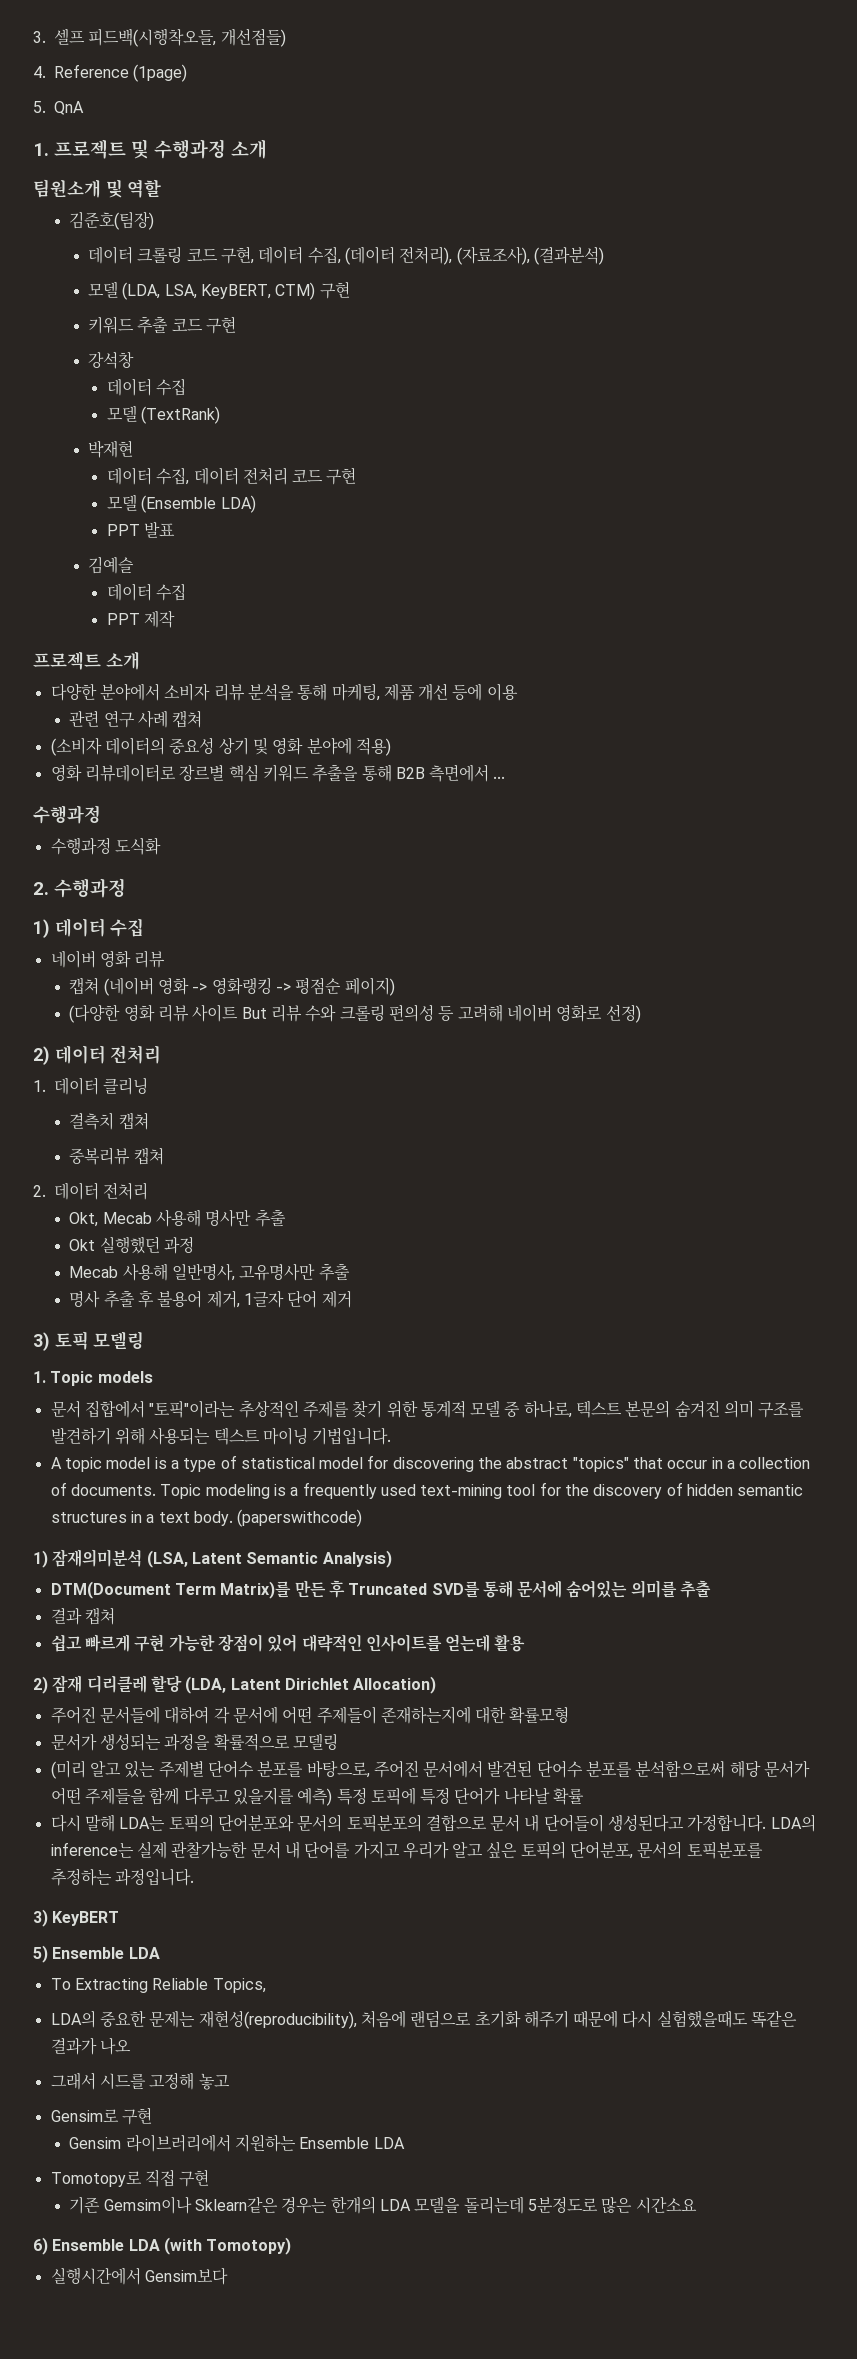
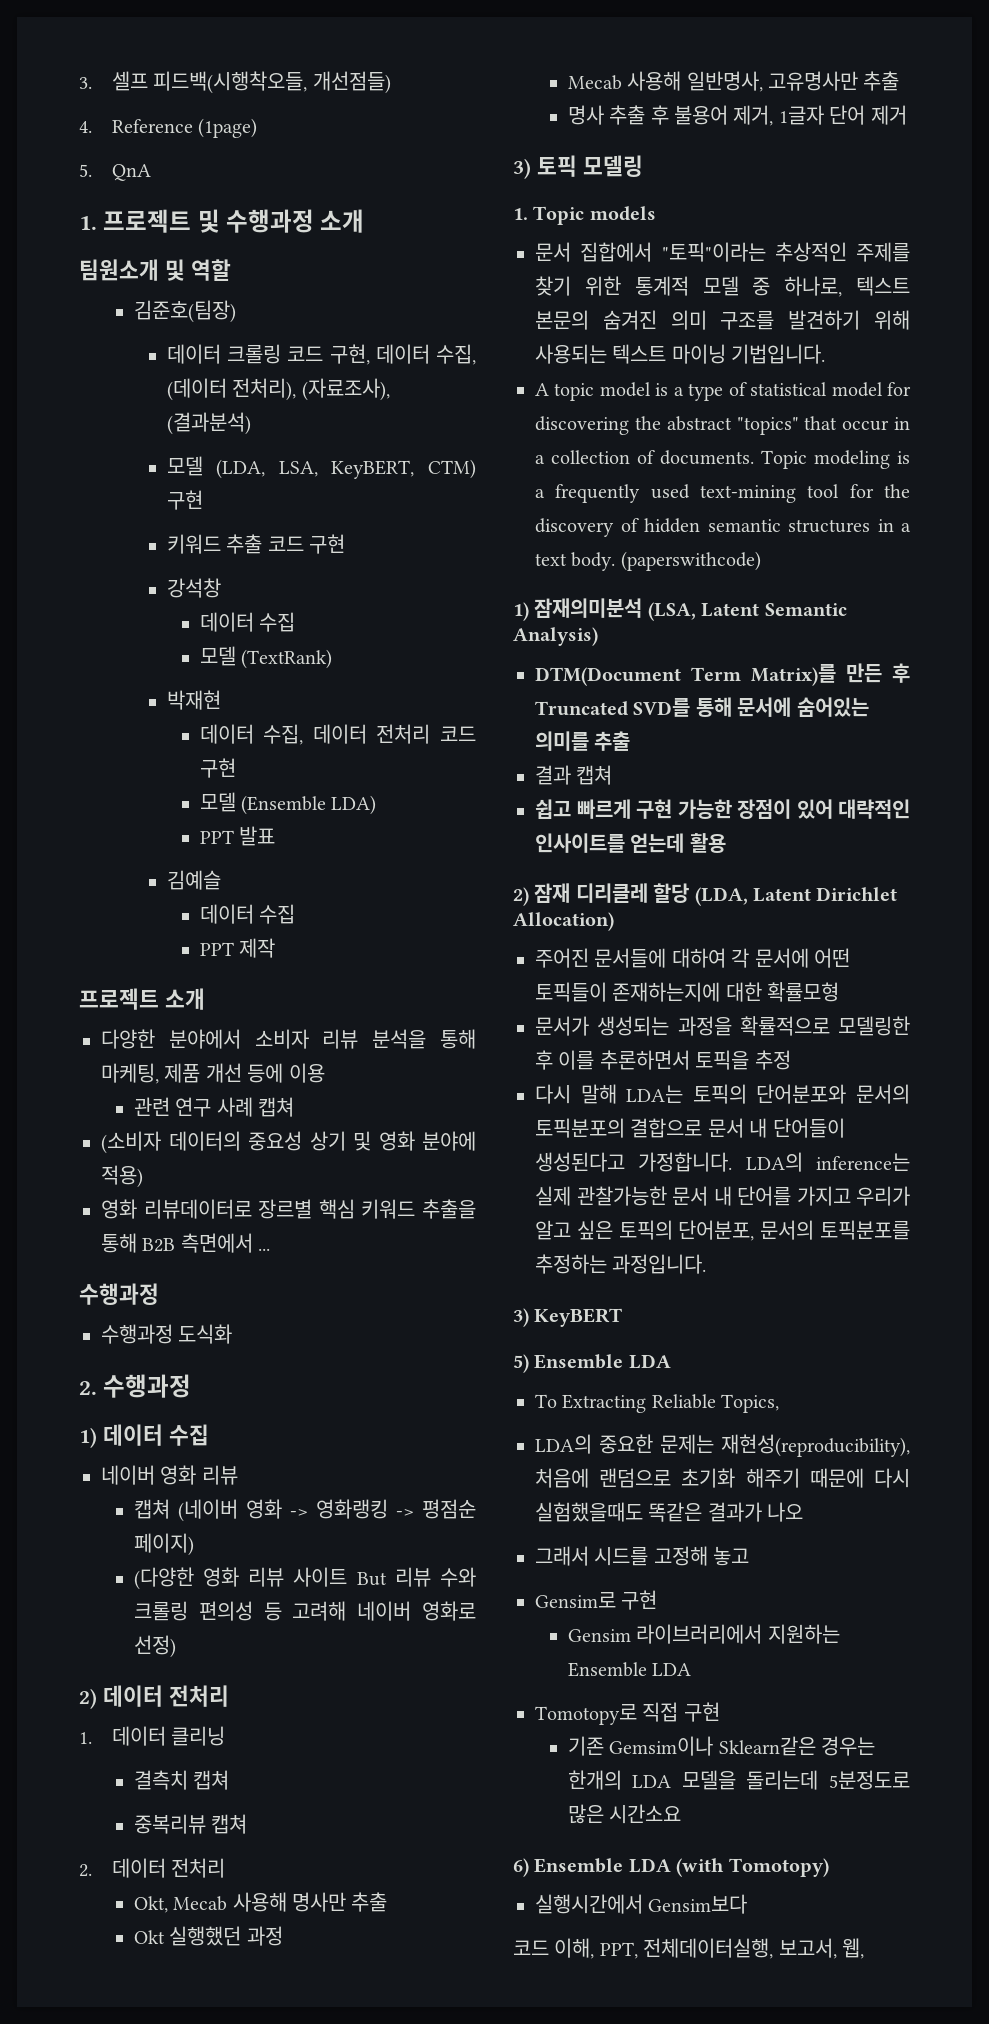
- 주어진 문서들에 대하여 각 문서에 어떤 주제들이 존재하는지에 대한 확률모형
+ 주어진 문서들에 대하여 각 문서에 어떤 토픽들이 존재하는지에 대한 확률모형
- 문서가 생성되는 과정을 확률적으로 모델링
- (미리 알고 있는 주제별 단어수 분포를 바탕으로, 주어진 문서에서 발견된 단어수 분포를 분석함으로써 해당 문서가 어떤 주제들을 함께 다루고 있을지를 예측) 특정 토픽에 특정 단어가 나타날 확률
+ 문서가 생성되는 과정을 확률적으로 모델링한 후 이를 추론하면서 토픽을 추정
+ 코드 이해, PPT, 전체데이터실행, 보고서, 웹,

